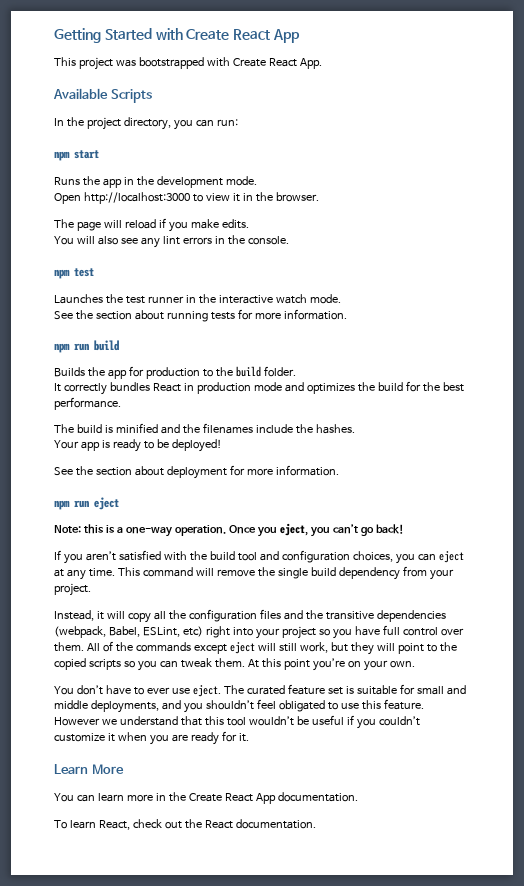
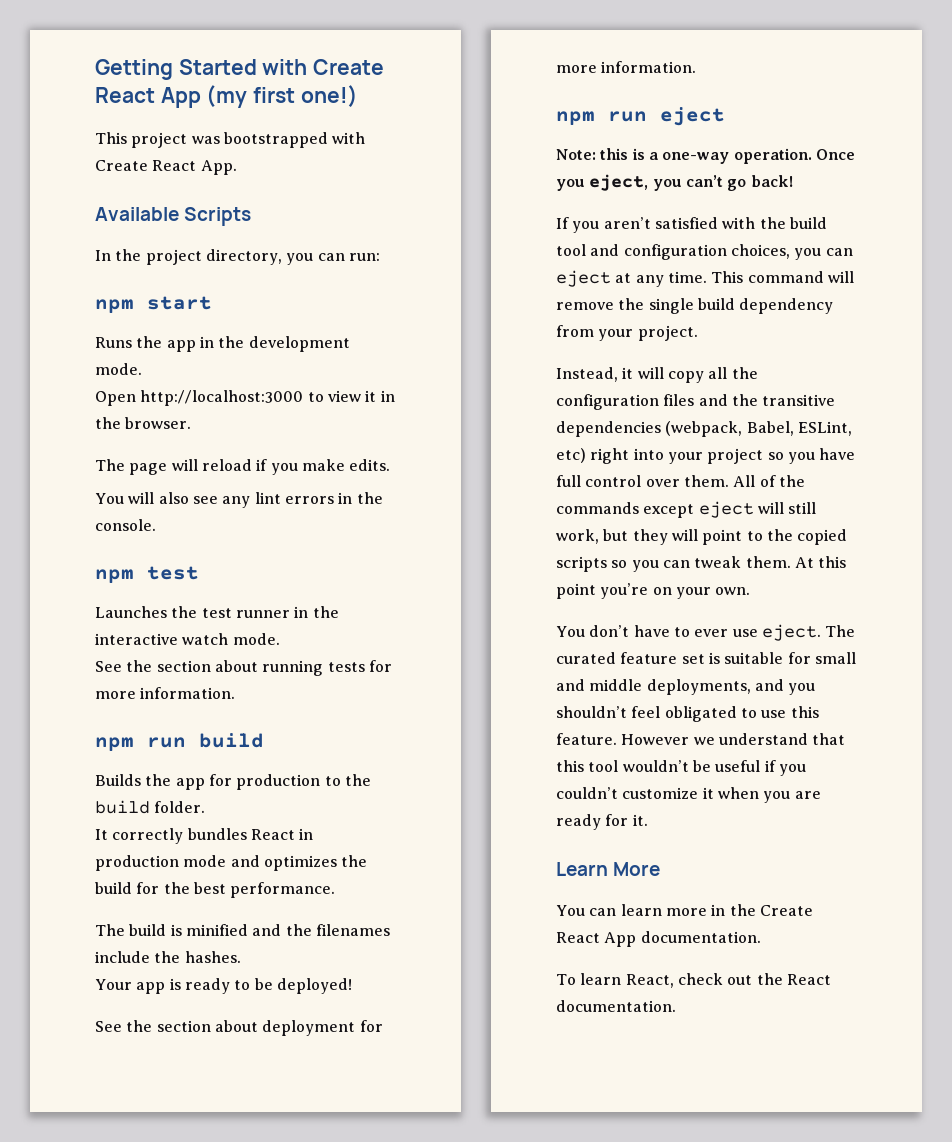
- Getting Started with Create React App
+ Getting Started with Create React App (my first one!)

